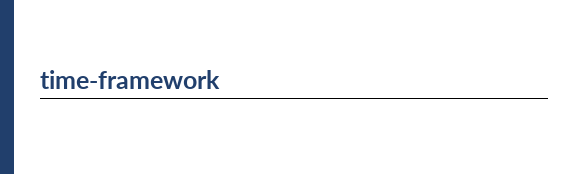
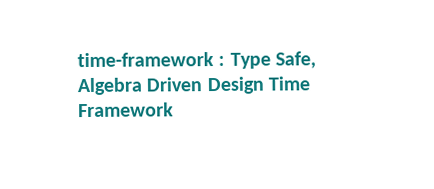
- time-framework
+ time-framework : Type Safe, Algebra Driven Design Time Framework

